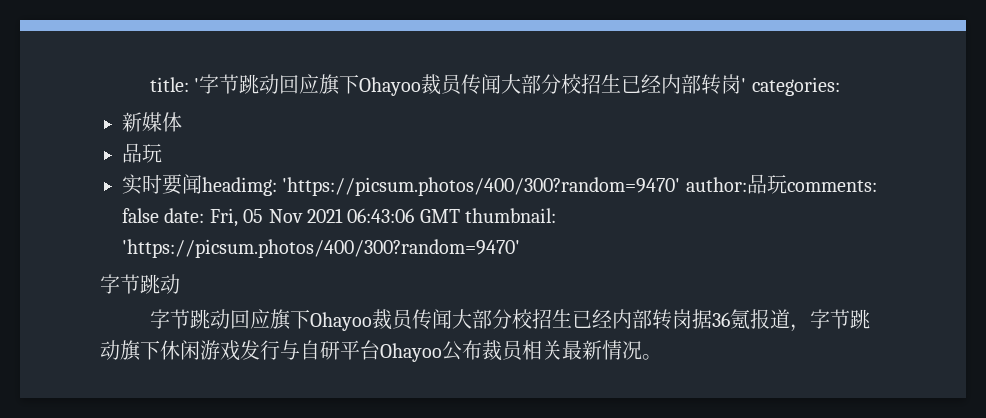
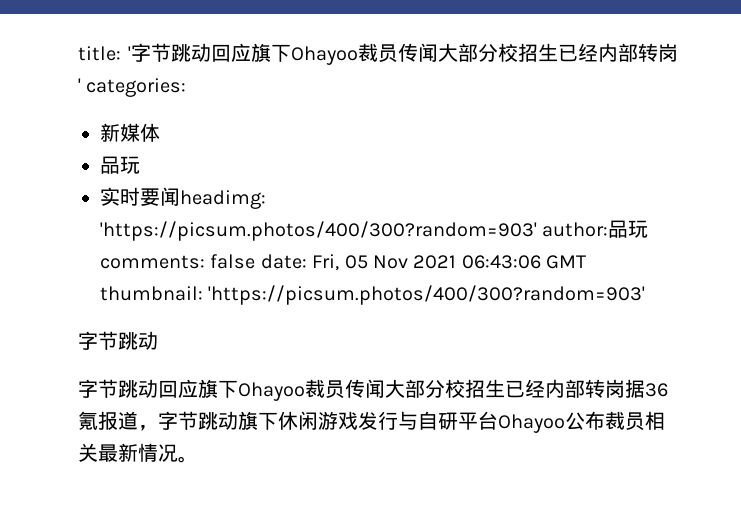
- 实时要闻headimg: 'https://picsum.photos/400/300?random=9470' author:品玩comments: false date: Fri, 05 Nov 2021 06:43:06 GMT thumbnail: 'https://picsum.photos/400/300?random=9470'
+ 实时要闻headimg: 'https://picsum.photos/400/300?random=903' author:品玩comments: false date: Fri, 05 Nov 2021 06:43:06 GMT thumbnail: 'https://picsum.photos/400/300?random=903'

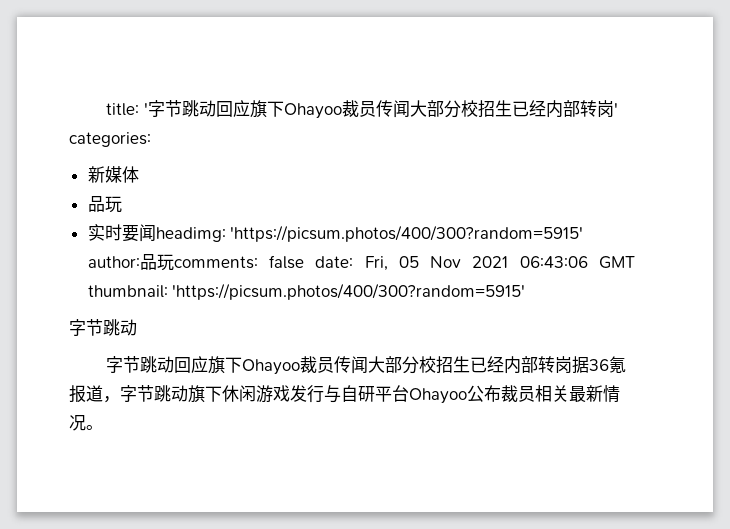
- 实时要闻headimg: 'https://picsum.photos/400/300?random=903' author:品玩comments: false date: Fri, 05 Nov 2021 06:43:06 GMT thumbnail: 'https://picsum.photos/400/300?random=903'
+ 实时要闻headimg: 'https://picsum.photos/400/300?random=5915' author:品玩comments: false date: Fri, 05 Nov 2021 06:43:06 GMT thumbnail: 'https://picsum.photos/400/300?random=5915'

